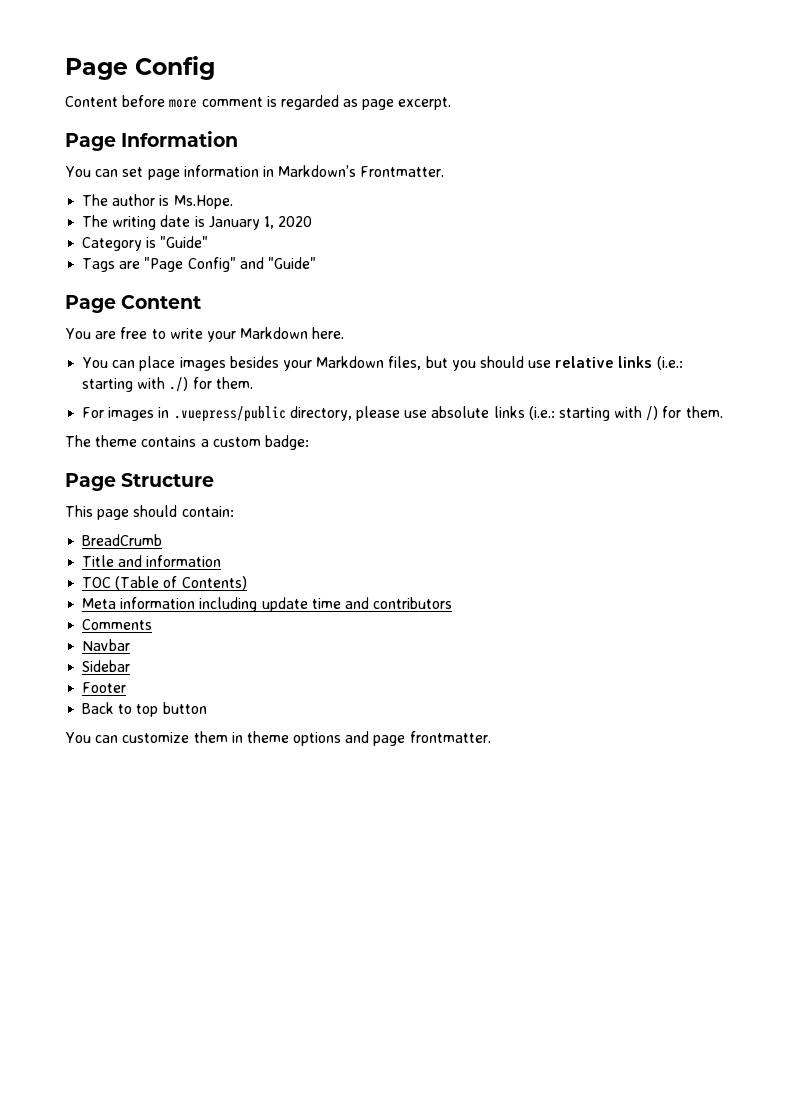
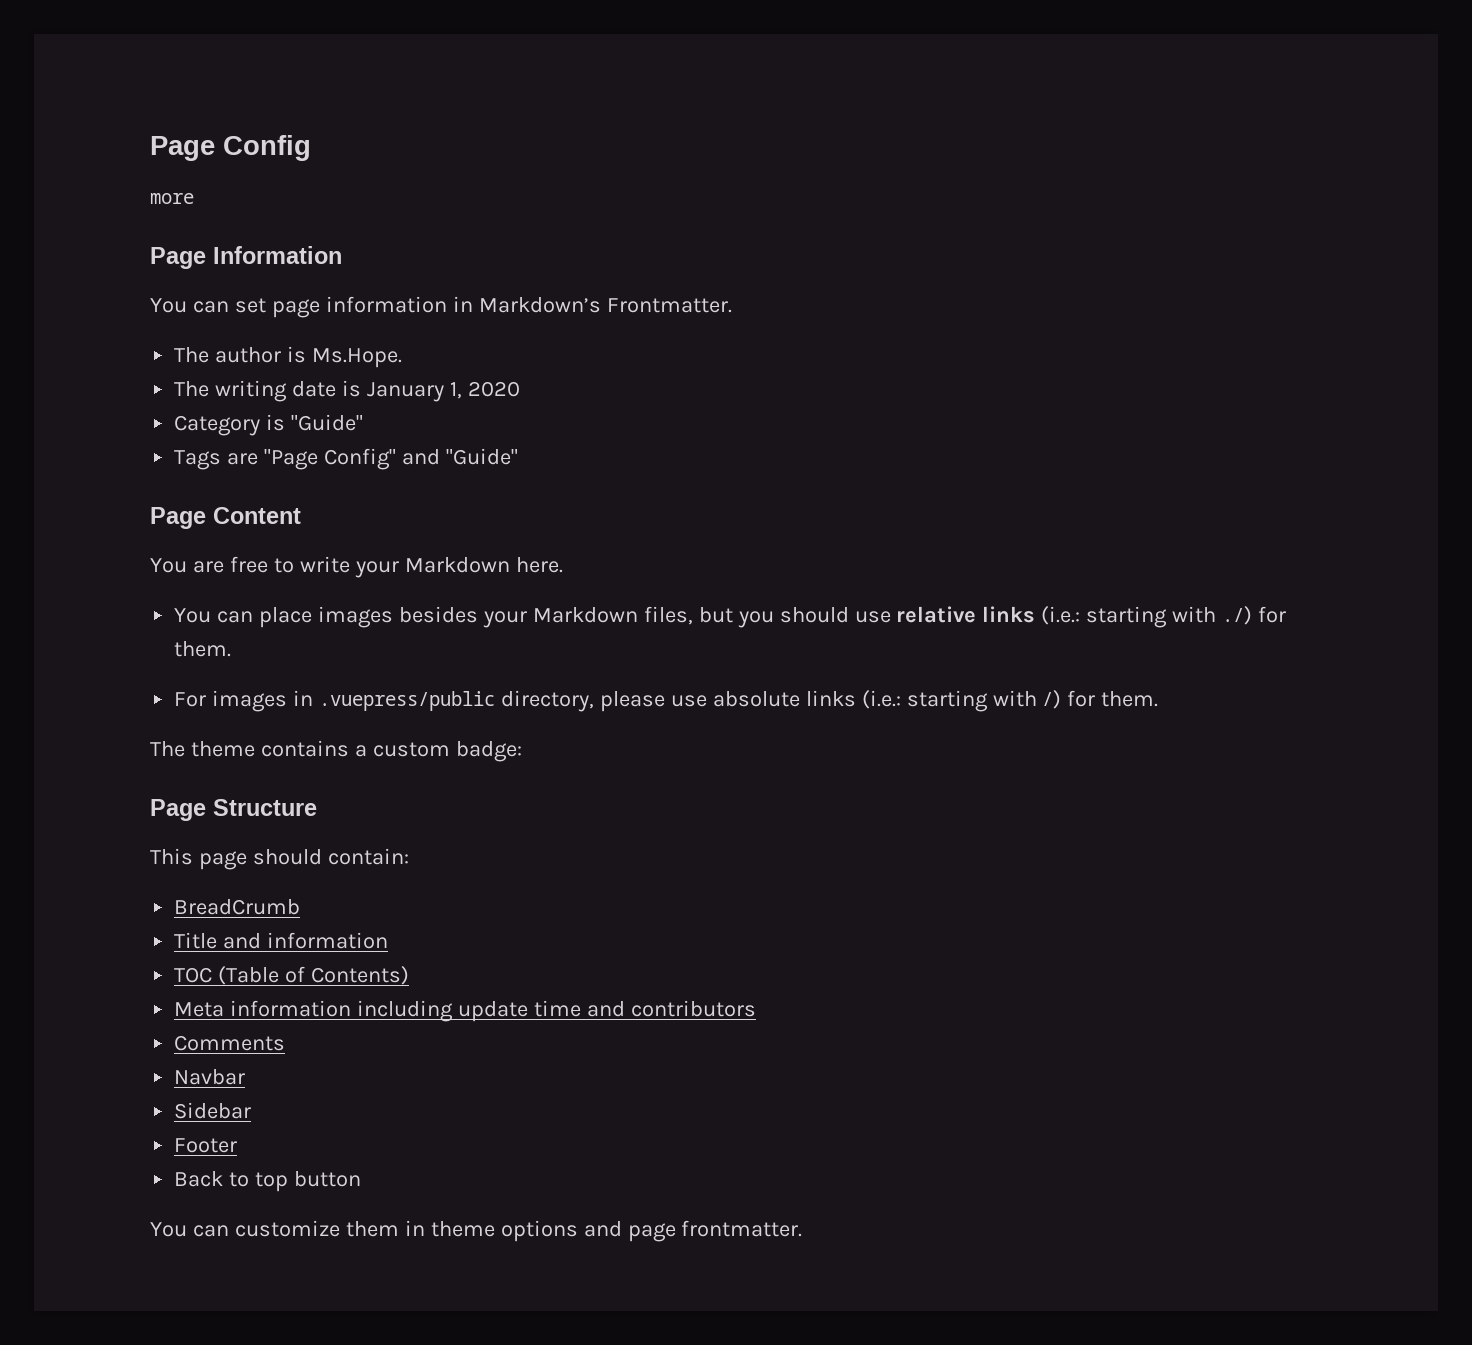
- Content before more comment is regarded as page excerpt.
+ more

